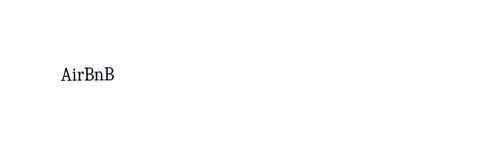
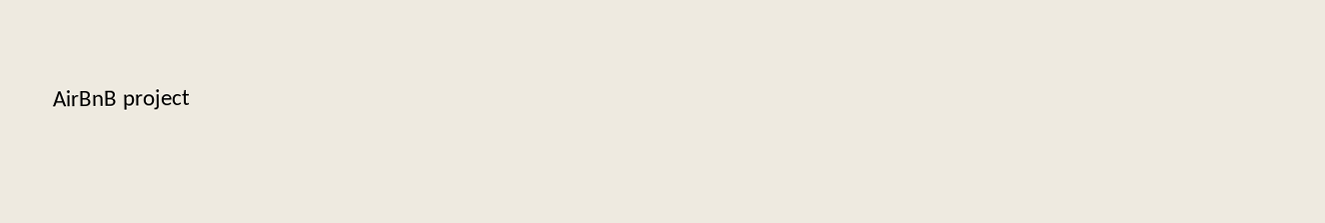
- AirBnB
+ AirBnB project

